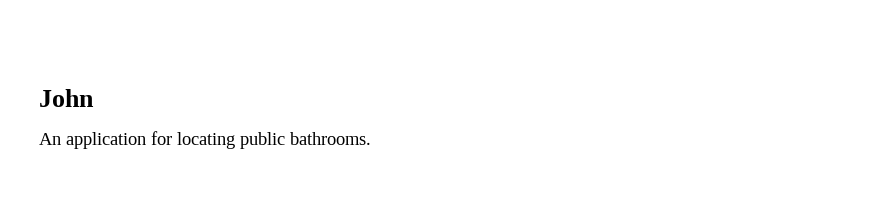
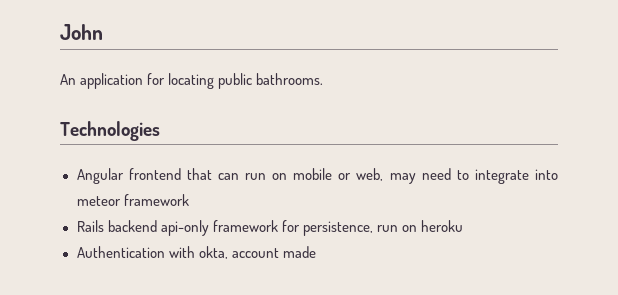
+ Technologies
+ Angular frontend that can run on mobile or web, may need to integrate into meteor framework
+ Rails backend api-only framework for persistence, run on heroku
+ Authentication with okta, account made

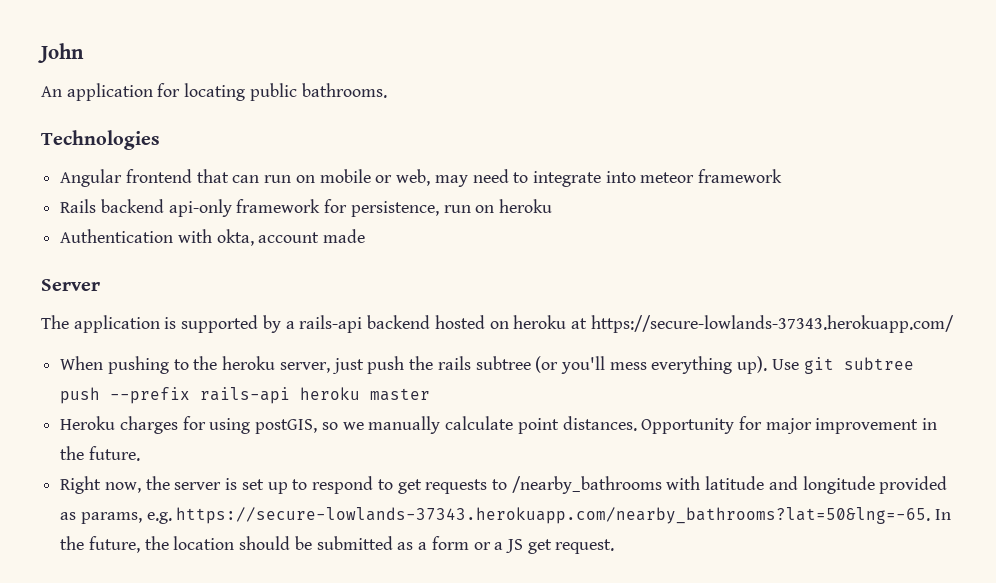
+ Server
+ The application is supported by a rails-api backend hosted on heroku at https://secure-lowlands-37343.herokuapp.com/
+ When pushing to the heroku server, just push the rails subtree (or you'll mess everything up). Use git subtree push --prefix rails-api heroku master
+ Heroku charges for using postGIS, so we manually calculate point distances. Opportunity for major improvement in the future.
+ Right now, the server is set up to respond to get requests to /nearby_bathrooms with latitude and longitude provided as params, e.g. https://secure-lowlands-37343.herokuapp.com/nearby_bathrooms?lat=50&lng=-65. In the future, the location should be submitted as a form or a JS get request.

